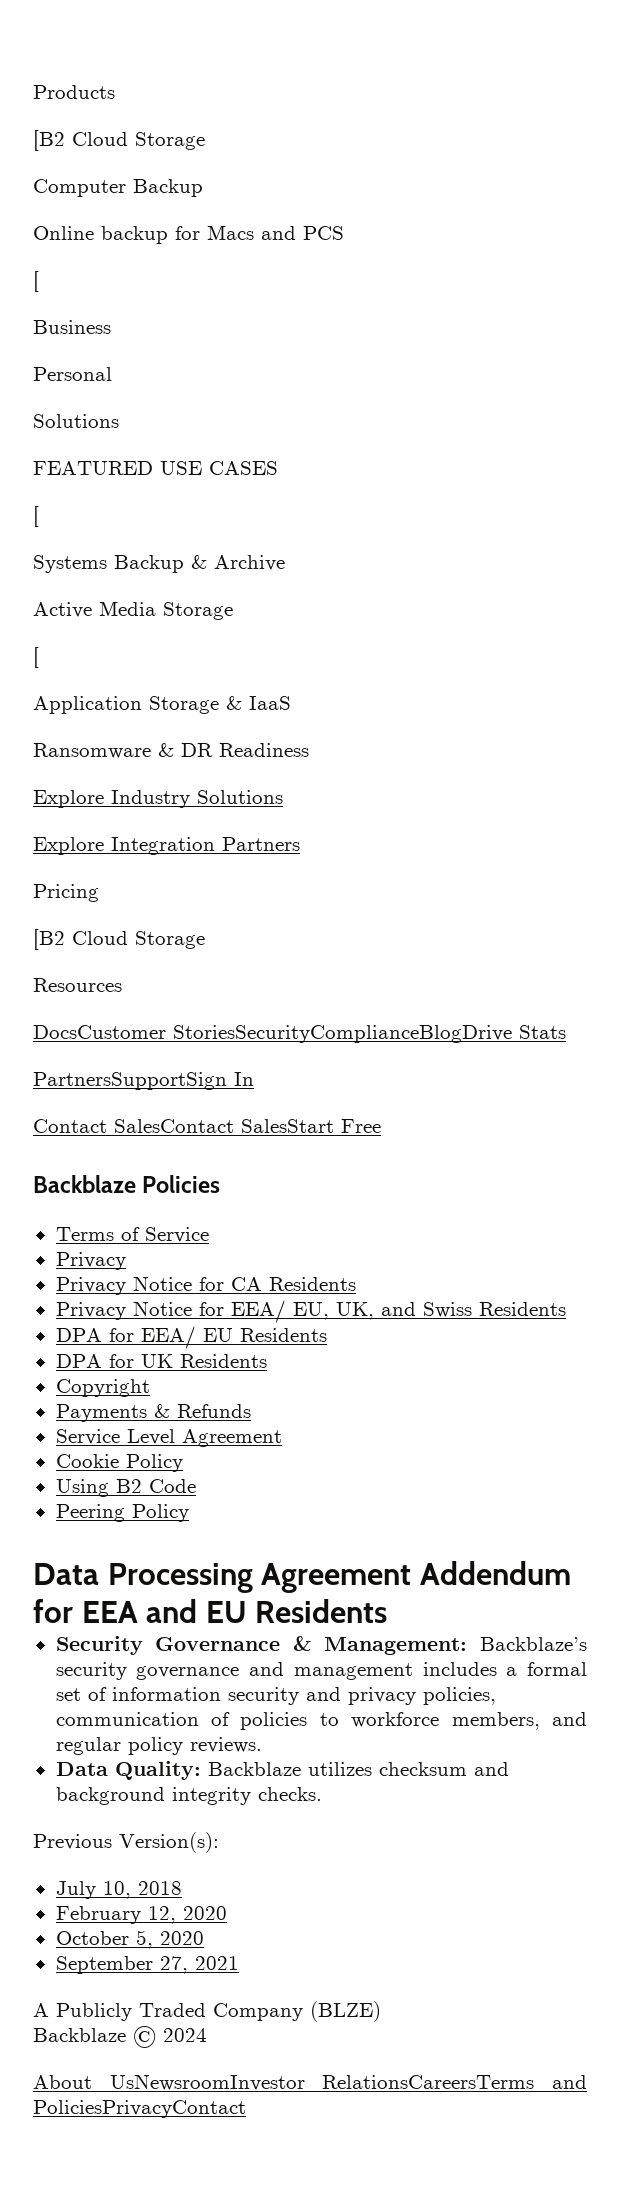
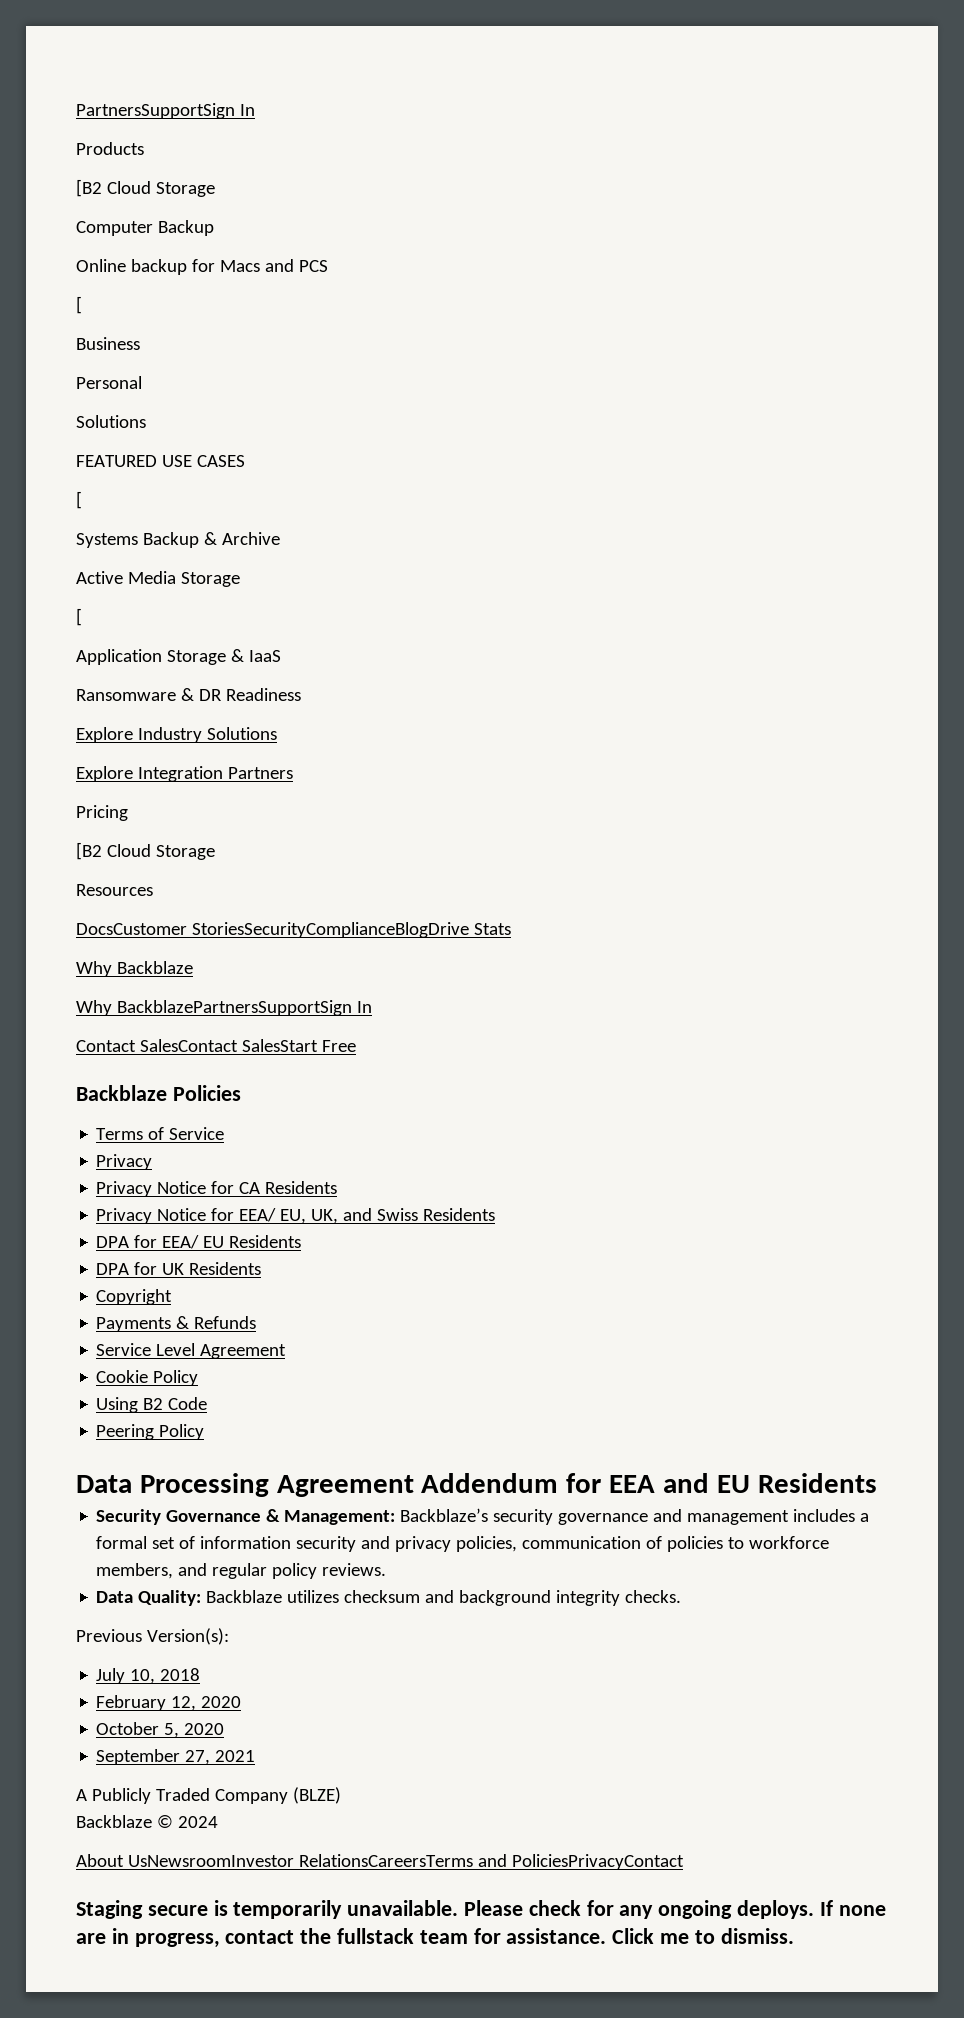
+ PartnersSupportSign In
- PartnersSupportSign In
+ Why Backblaze
+ Why BackblazePartnersSupportSign In
+ Staging secure is temporarily unavailable. Please check for any ongoing deploys. If none are in progress, contact the fullstack team for assistance. Click me to dismiss.

